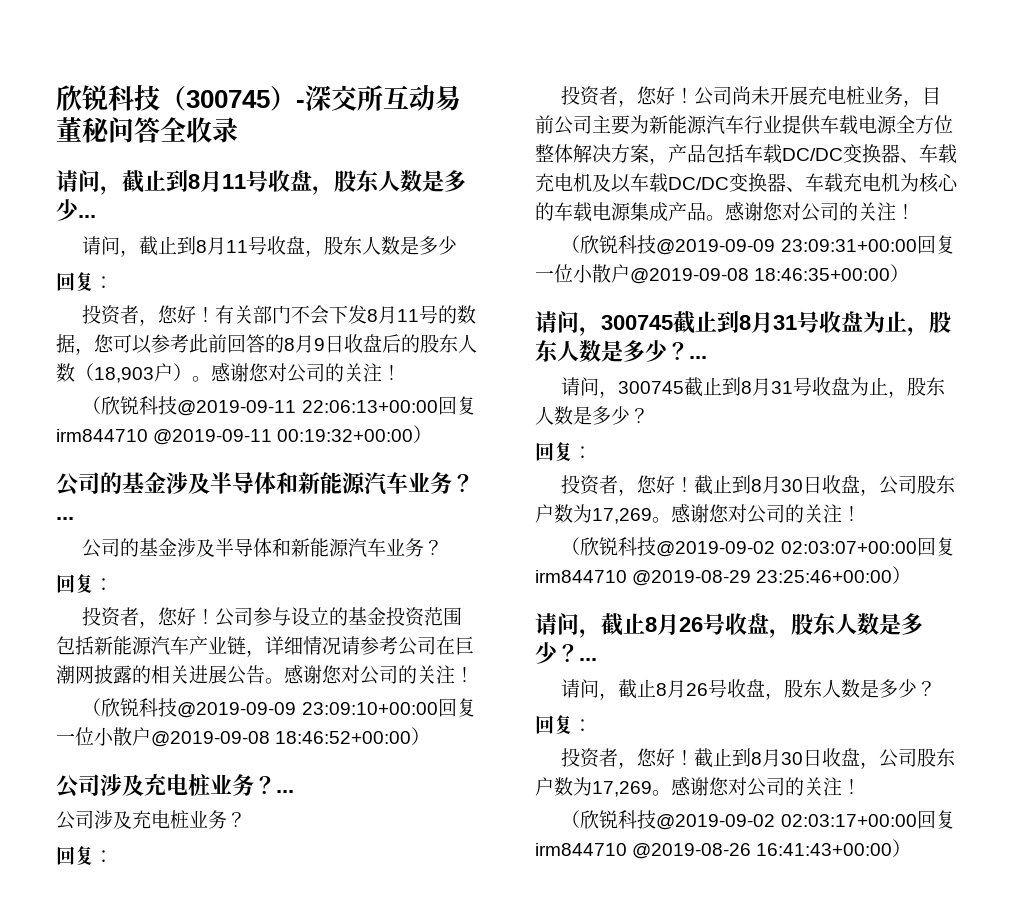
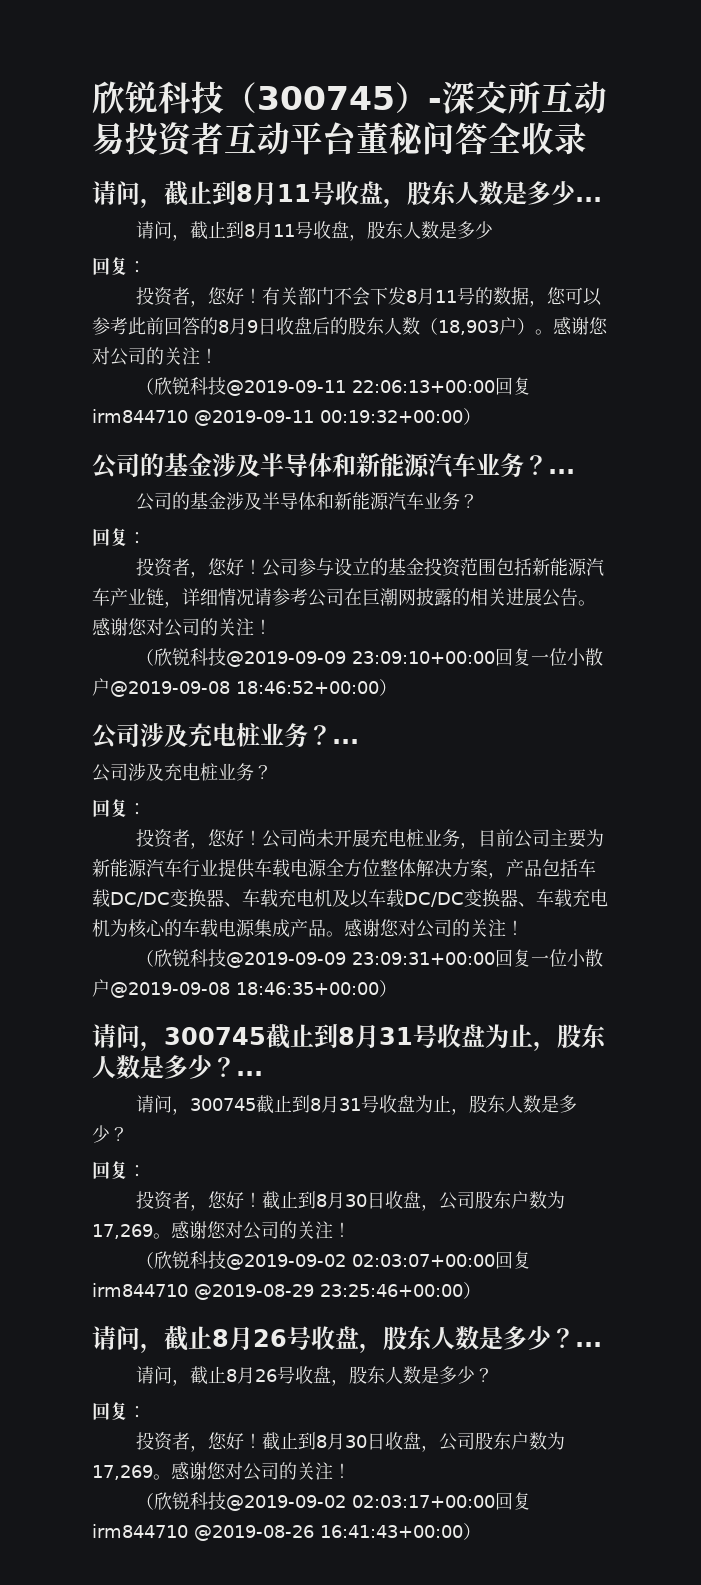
- 欣锐科技（300745）-深交所互动易董秘问答全收录
+ 欣锐科技（300745）-深交所互动易投资者互动平台董秘问答全收录

